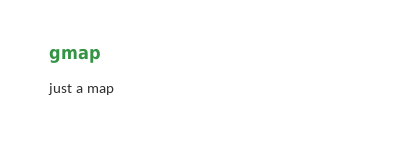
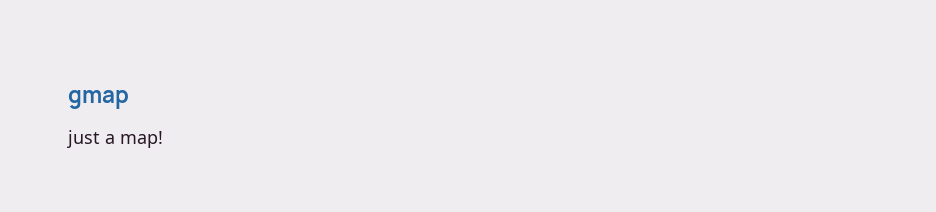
- just a map
+ just a map!

